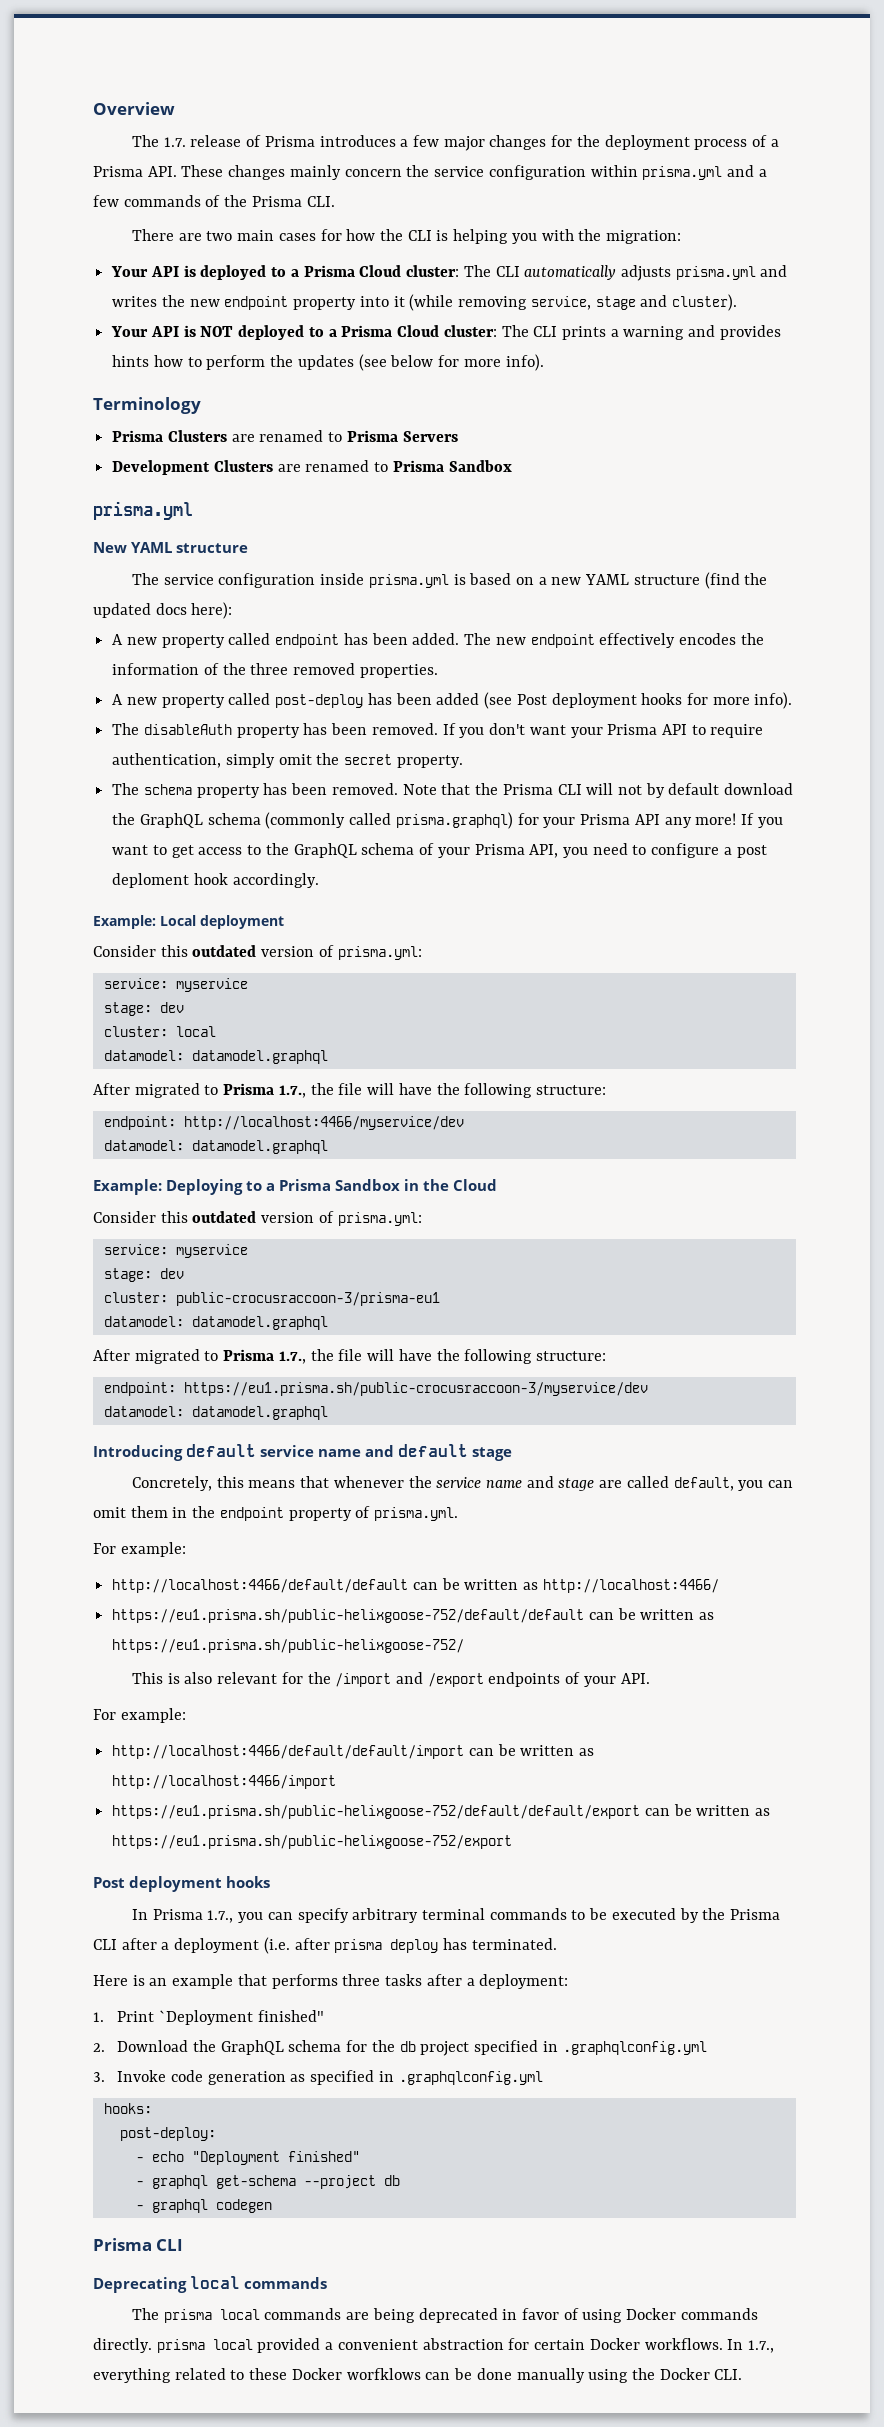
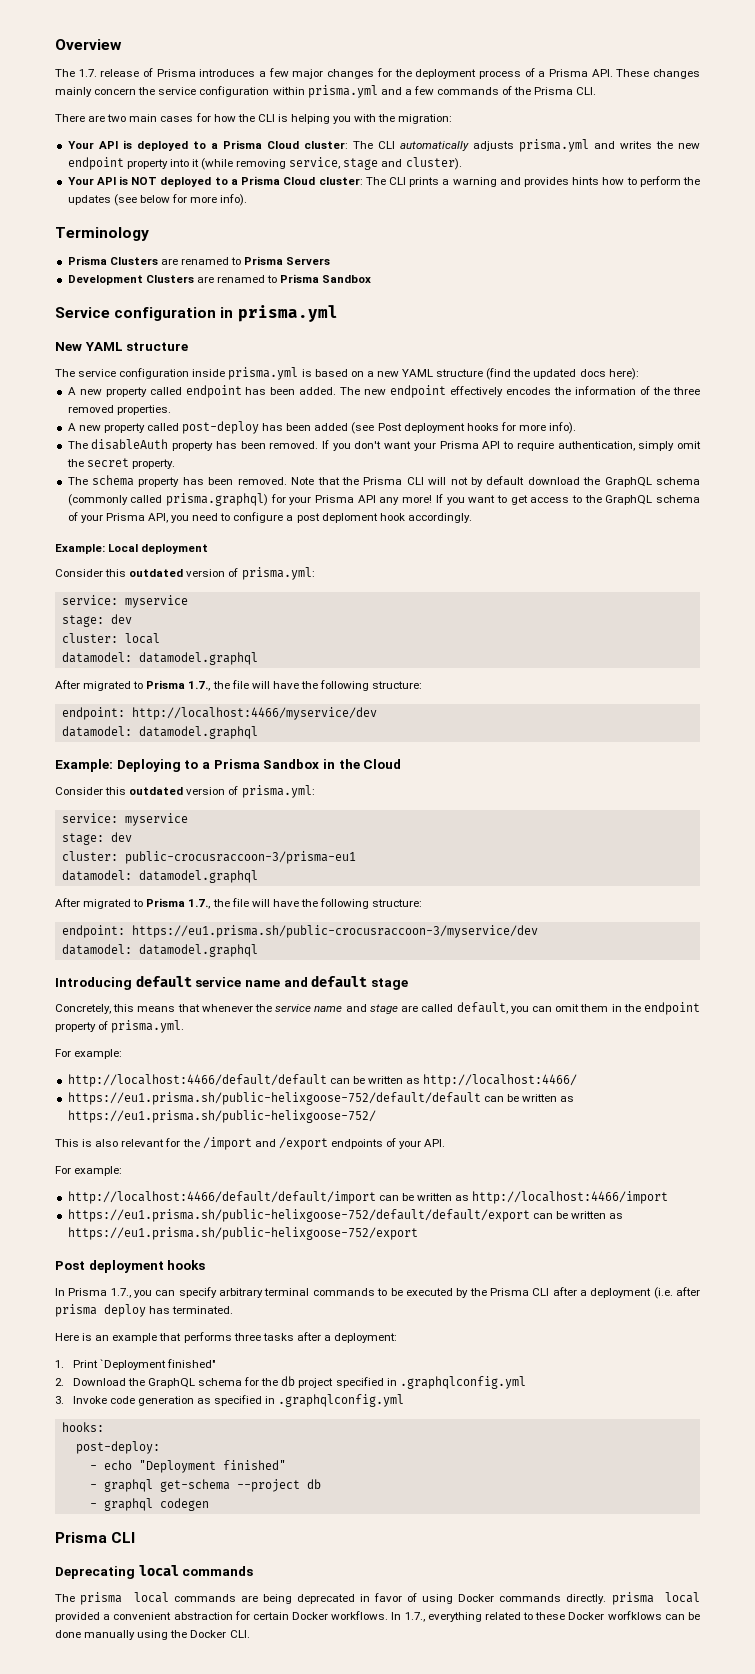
  Development Clusters are renamed to Prisma Sandbox
- prisma.yml
+ Service configuration in prisma.yml

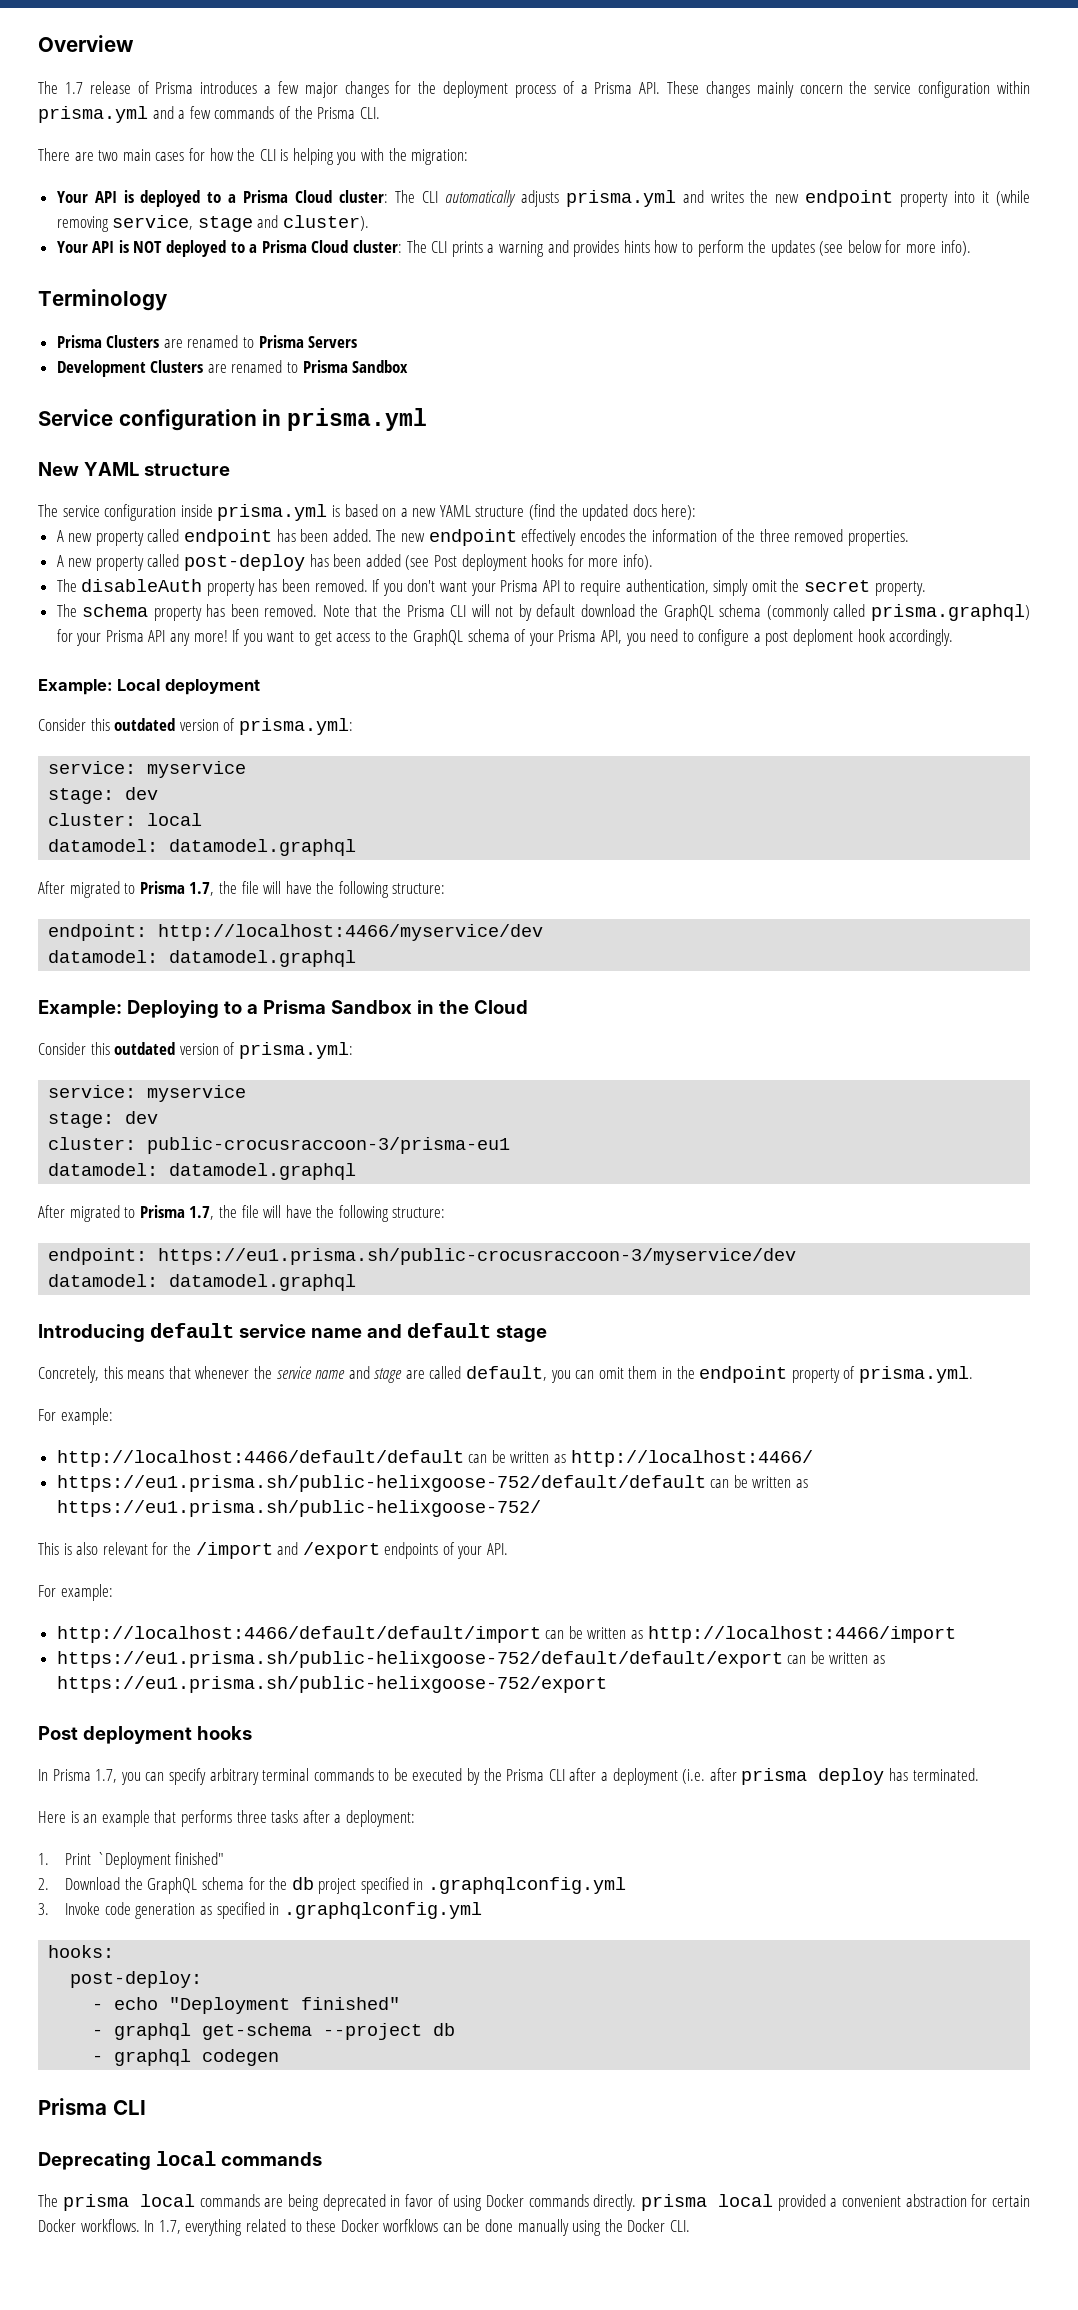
- The 1.7. release of Prisma introduces a few major changes for the deployment process of a Prisma API. These changes mainly concern the service configuration within prisma.yml and a few commands of the Prisma CLI.
+ The 1.7 release of Prisma introduces a few major changes for the deployment process of a Prisma API. These changes mainly concern the service configuration within prisma.yml and a few commands of the Prisma CLI.
  cluster: local
  datamodel: datamodel.graphql
- After migrated to Prisma 1.7., the file will have the following structure:
+ After migrated to Prisma 1.7, the file will have the following structure:
  cluster: public-crocusraccoon-3/prisma-eu1
  datamodel: datamodel.graphql
- After migrated to Prisma 1.7., the file will have the following structure:
+ After migrated to Prisma 1.7, the file will have the following structure:
- In Prisma 1.7., you can specify arbitrary terminal commands to be executed by the Prisma CLI after a deployment (i.e. after prisma deploy has terminated.
+ In Prisma 1.7, you can specify arbitrary terminal commands to be executed by the Prisma CLI after a deployment (i.e. after prisma deploy has terminated.
- In 1.7., everything related to these Docker worfklows can be done manually using the Docker CLI.
+ In 1.7, everything related to these Docker worfklows can be done manually using the Docker CLI.

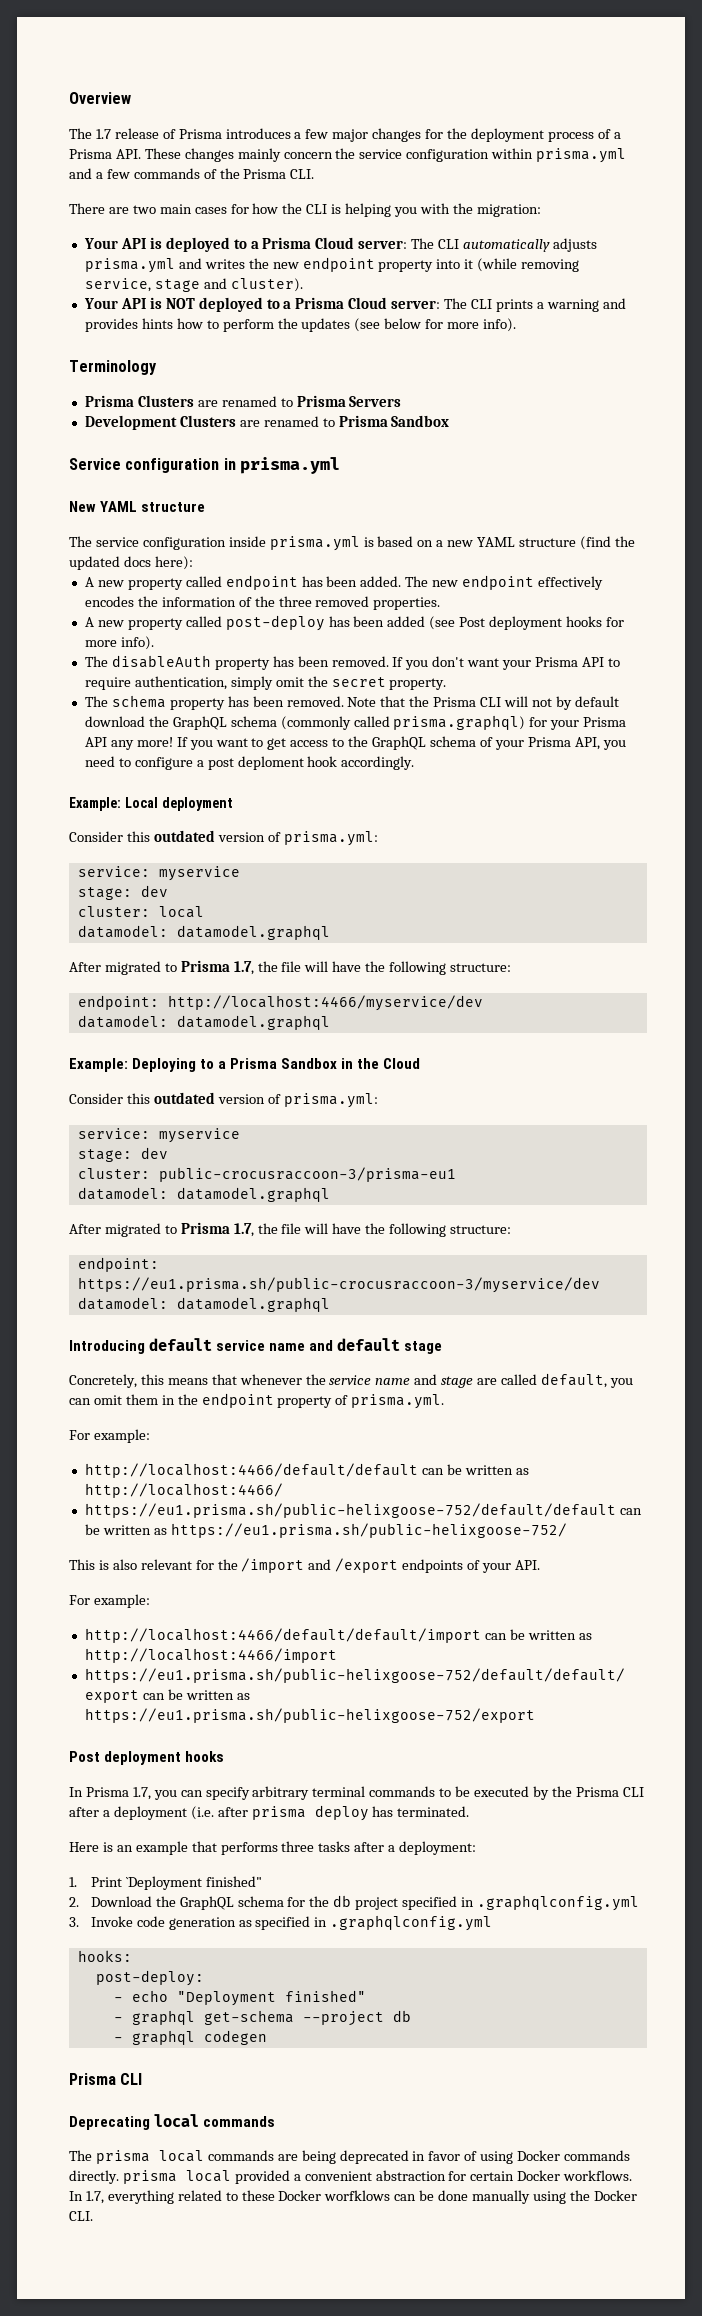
- Your API is deployed to a Prisma Cloud cluster: The CLI automatically adjusts prisma.yml and writes the new endpoint property into it (while removing service, stage and cluster).
+ Your API is deployed to a Prisma Cloud server: The CLI automatically adjusts prisma.yml and writes the new endpoint property into it (while removing service, stage and cluster).
- Your API is NOT deployed to a Prisma Cloud cluster: The CLI prints a warning and provides hints how to perform the updates (see below for more info).
+ Your API is NOT deployed to a Prisma Cloud server: The CLI prints a warning and provides hints how to perform the updates (see below for more info).

